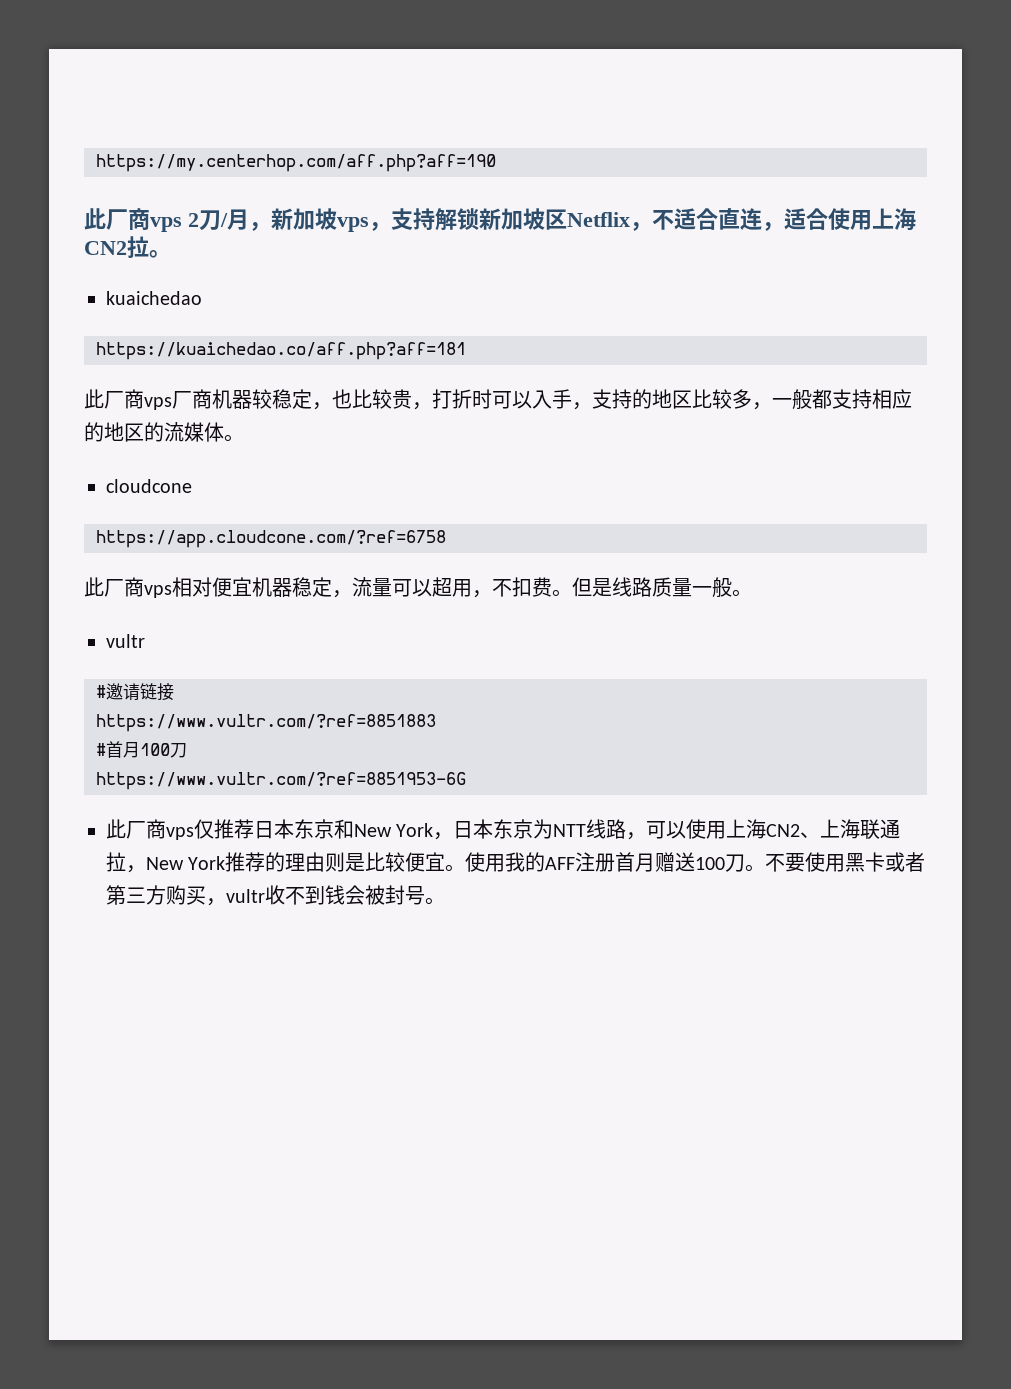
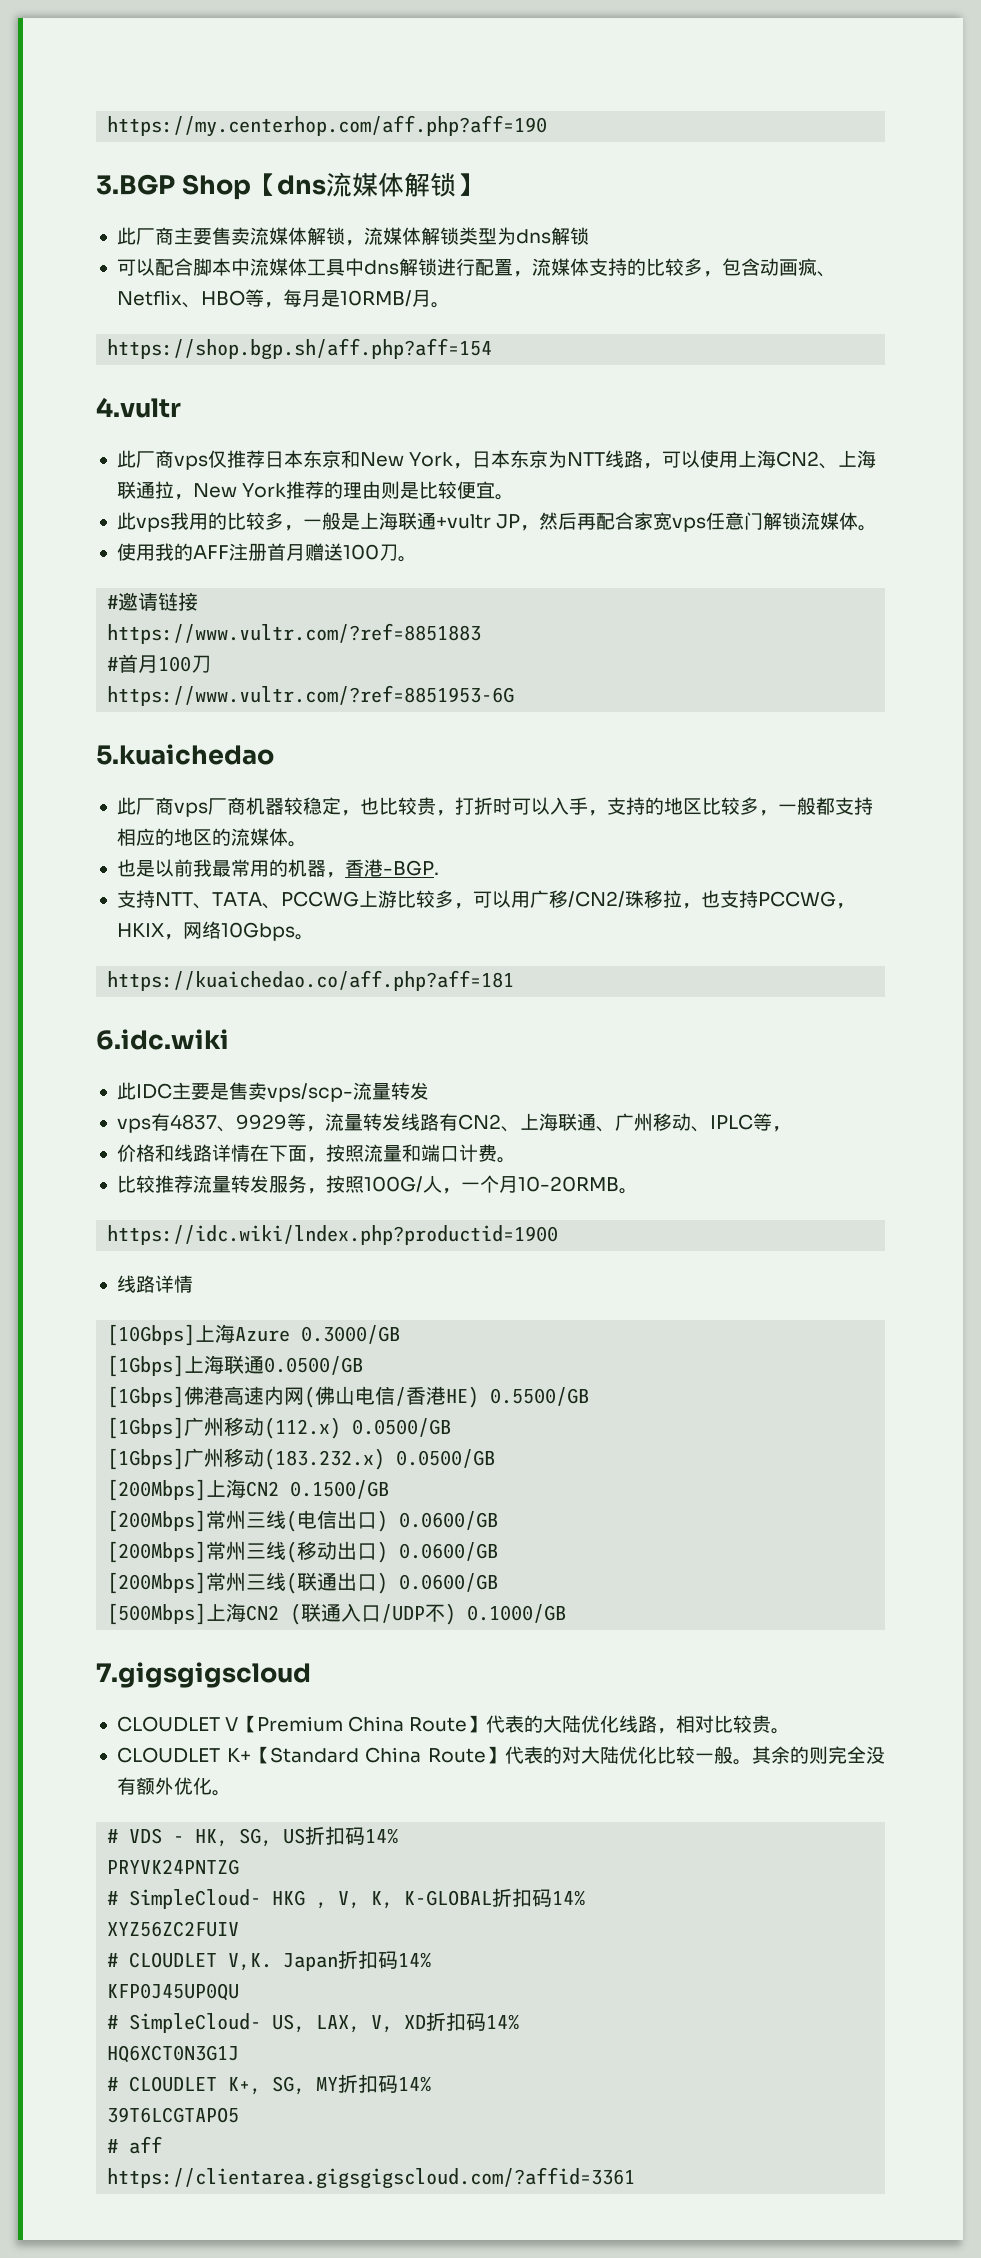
- 此厂商vps 2刀/月，新加坡vps，支持解锁新加坡区Netflix，不适合直连，适合使用上海CN2拉。
- kuaichedao
- https://kuaichedao.co/aff.php?aff=181
- 此厂商vps厂商机器较稳定，也比较贵，打折时可以入手，支持的地区比较多，一般都支持相应的地区的流媒体。
- cloudcone
- https://app.cloudcone.com/?ref=6758
- 此厂商vps相对便宜机器稳定，流量可以超用，不扣费。但是线路质量一般。
- vultr
- #邀请链接
- https://www.vultr.com/?ref=8851883
- #首月100刀
- https://www.vultr.com/?ref=8851953-6G
+ 3.BGP Shop【dns流媒体解锁】
+ 此厂商主要售卖流媒体解锁，流媒体解锁类型为dns解锁
+ 可以配合脚本中流媒体工具中dns解锁进行配置，流媒体支持的比较多，包含动画疯、Netflix、HBO等，每月是10RMB/月。
+ https://shop.bgp.sh/aff.php?aff=154
+ 4.vultr
- 此厂商vps仅推荐日本东京和New York，日本东京为NTT线路，可以使用上海CN2、上海联通拉，New York推荐的理由则是比较便宜。使用我的AFF注册首月赠送100刀。不要使用黑卡或者第三方购买，vultr收不到钱会被封号。
+ 此厂商vps仅推荐日本东京和New York，日本东京为NTT线路，可以使用上海CN2、上海联通拉，New York推荐的理由则是比较便宜。
+ 此vps我用的比较多，一般是上海联通+vultr JP，然后再配合家宽vps任意门解锁流媒体。
+ 使用我的AFF注册首月赠送100刀。
+ #邀请链接
+ https://www.vultr.com/?ref=8851883
+ #首月100刀
+ https://www.vultr.com/?ref=8851953-6G
+ 5.kuaichedao
+ 此厂商vps厂商机器较稳定，也比较贵，打折时可以入手，支持的地区比较多，一般都支持相应的地区的流媒体。
+ 也是以前我最常用的机器，香港-BGP.
+ 支持NTT、TATA、PCCWG上游比较多，可以用广移/CN2/珠移拉，也支持PCCWG，HKIX，网络10Gbps。
+ https://kuaichedao.co/aff.php?aff=181
+ 6.idc.wiki
+ 此IDC主要是售卖vps/scp-流量转发
+ vps有4837、9929等，流量转发线路有CN2、上海联通、广州移动、IPLC等，
+ 价格和线路详情在下面，按照流量和端口计费。
+ 比较推荐流量转发服务，按照100G/人，一个月10-20RMB。
+ https://idc.wiki/lndex.php?productid=1900
+ 线路详情
+ [10Gbps]上海Azure 0.3000/GB
+ [1Gbps]上海联通0.0500/GB
+ [1Gbps]佛港高速内网(佛山电信/香港HE) 0.5500/GB
+ [1Gbps]广州移动(112.x) 0.0500/GB
+ [1Gbps]广州移动(183.232.x) 0.0500/GB
+ [200Mbps]上海CN2 0.1500/GB
+ [200Mbps]常州三线(电信出口) 0.0600/GB
+ [200Mbps]常州三线(移动出口) 0.0600/GB
+ [200Mbps]常州三线(联通出口) 0.0600/GB
+ [500Mbps]上海CN2 (联通入口/UDP不) 0.1000/GB
+ 7.gigsgigscloud
+ CLOUDLET V【Premium China Route】代表的大陆优化线路，相对比较贵。
+ CLOUDLET K+【Standard China Route】代表的对大陆优化比较一般。其余的则完全没有额外优化。
+ # VDS - HK, SG, US折扣码14%
+ PRYVK24PNTZG
+ # SimpleCloud- HKG , V, K, K-GLOBAL折扣码14%
+ XYZ56ZC2FUIV
+ # CLOUDLET V,K. Japan折扣码14%
+ KFP0J45UP0QU
+ # SimpleCloud- US, LAX, V, XD折扣码14%
+ HQ6XCT0N3G1J
+ # CLOUDLET K+, SG, MY折扣码14%
+ 39T6LCGTAPO5
+ # aff
+ https://clientarea.gigsgigscloud.com/?affid=3361

